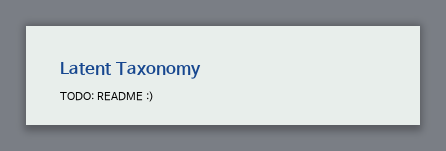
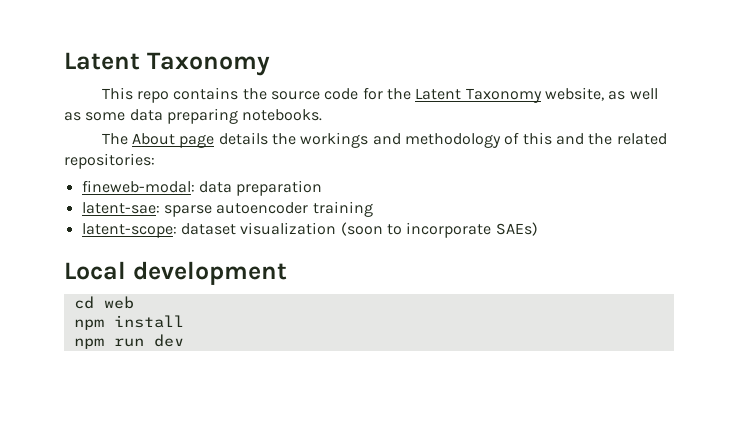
- TODO: README :)
+ This repo contains the source code for the Latent Taxonomy website, as well as some data preparing notebooks.
+ The About page details the workings and methodology of this and the related repositories:
+ fineweb-modal: data preparation
+ latent-sae: sparse autoencoder training
+ latent-scope: dataset visualization (soon to incorporate SAEs)
+ Local development
+ cd web
+ npm install
+ npm run dev

